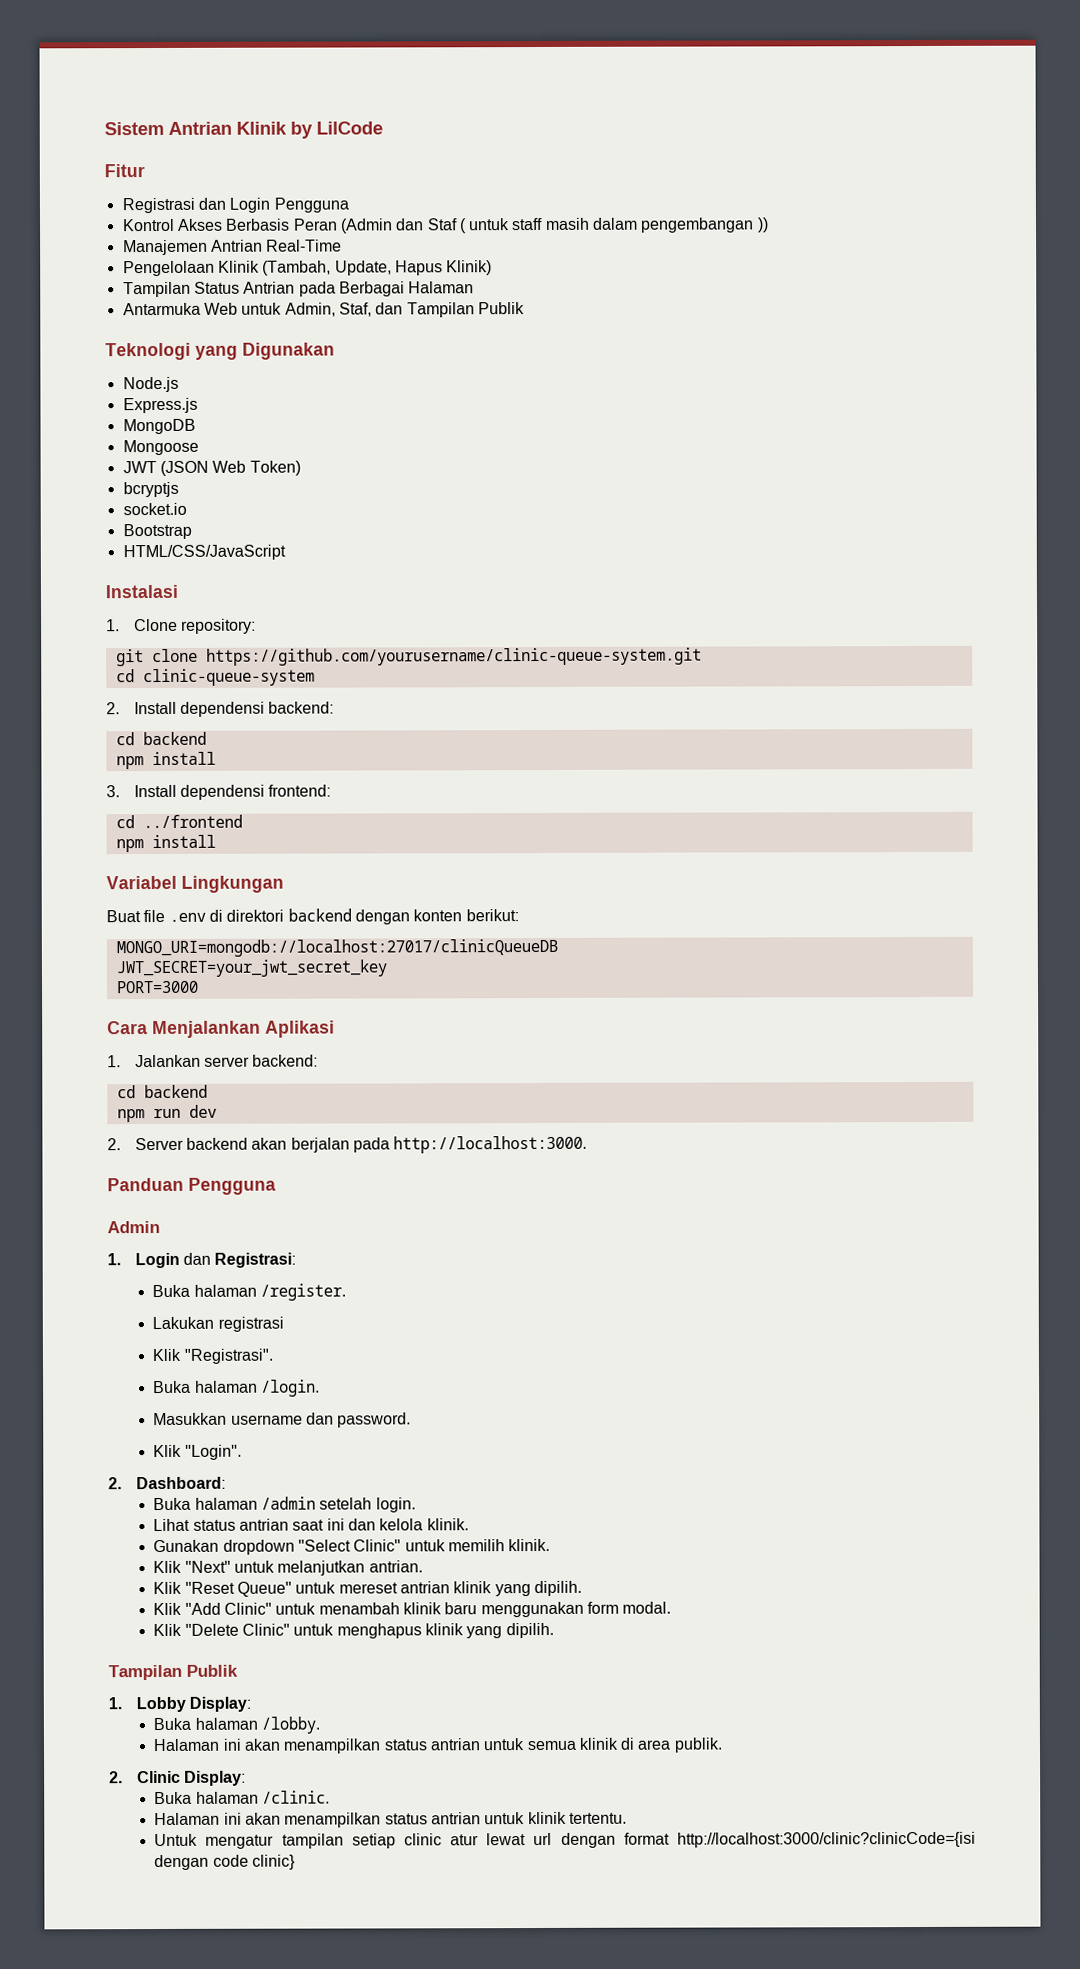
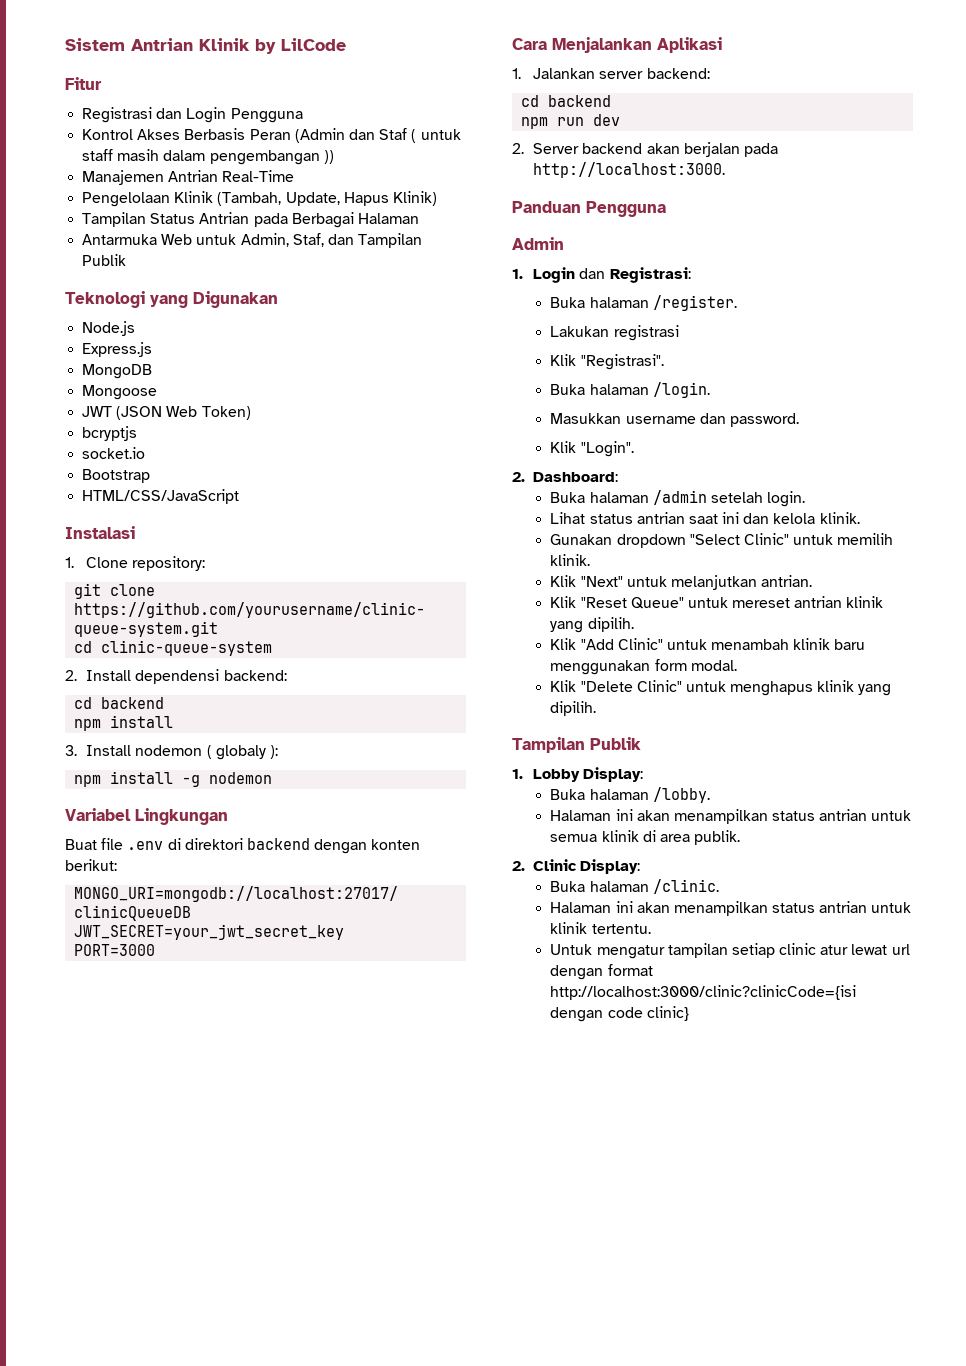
- 3. Install dependensi frontend:
- cd ../frontend
- npm install
+ 3. Install nodemon ( globaly ):
+ npm install -g nodemon

